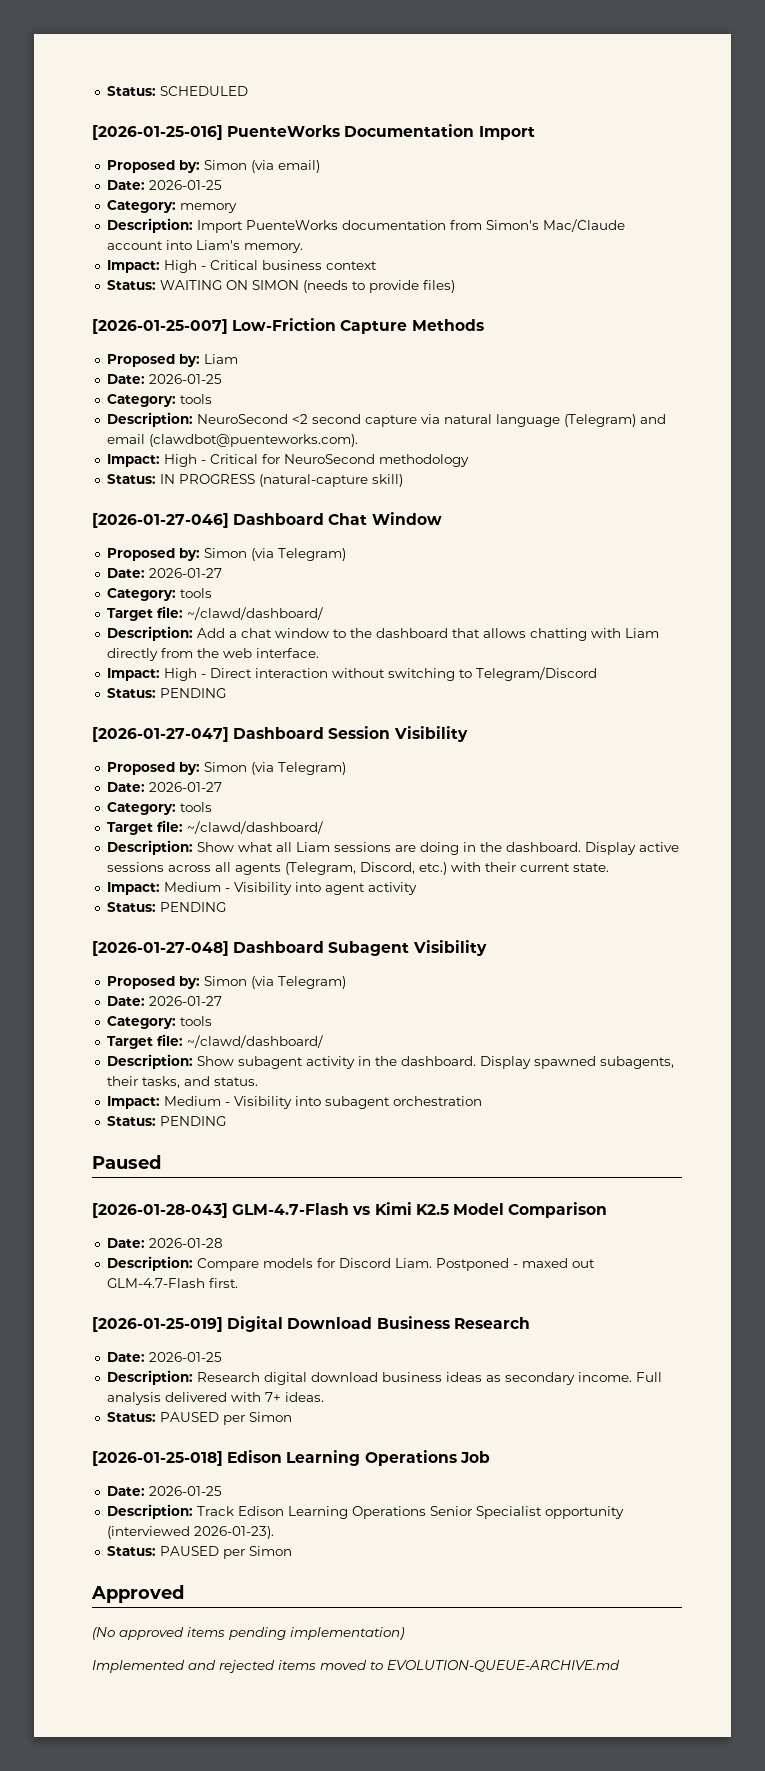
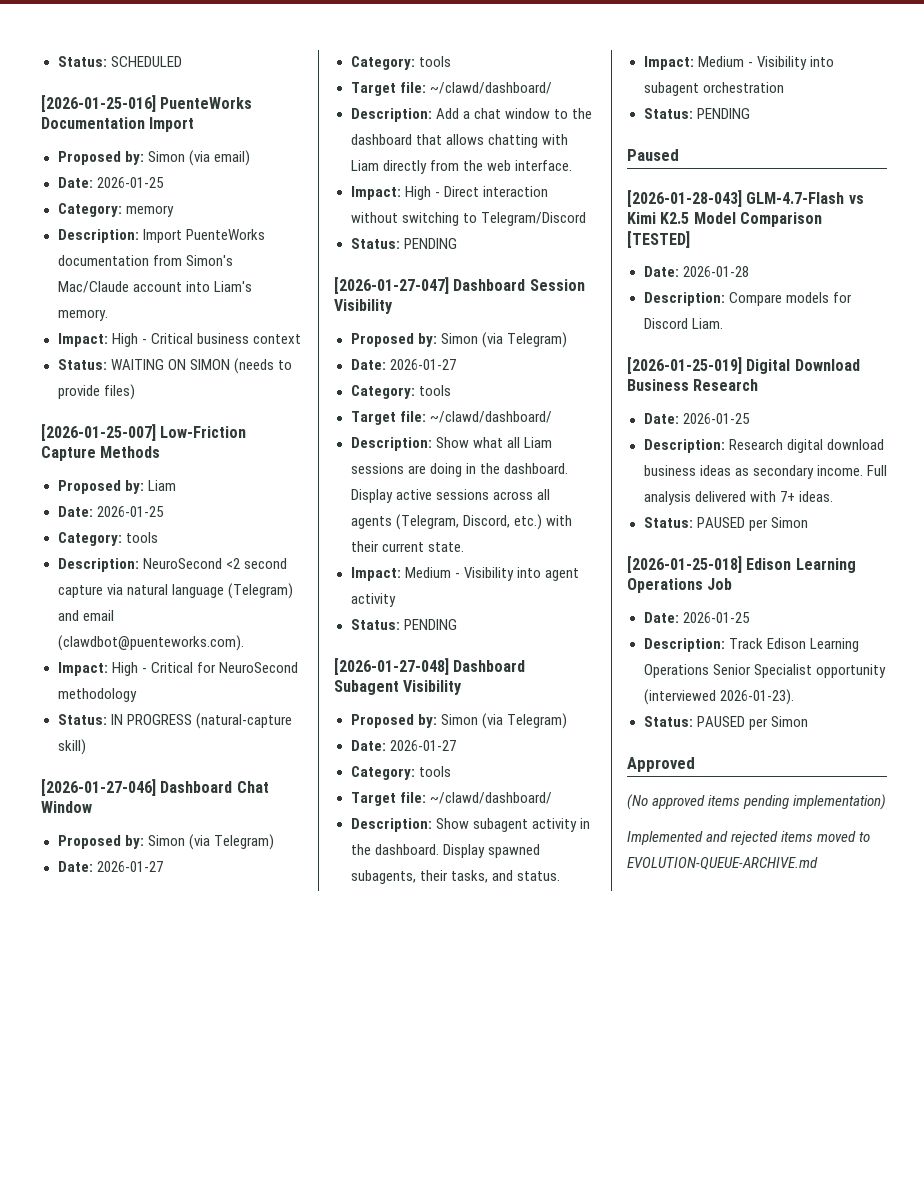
- [2026-01-28-043] GLM-4.7-Flash vs Kimi K2.5 Model Comparison
+ [2026-01-28-043] GLM-4.7-Flash vs Kimi K2.5 Model Comparison [TESTED]
- Postponed - maxed out GLM-4.7-Flash first.

